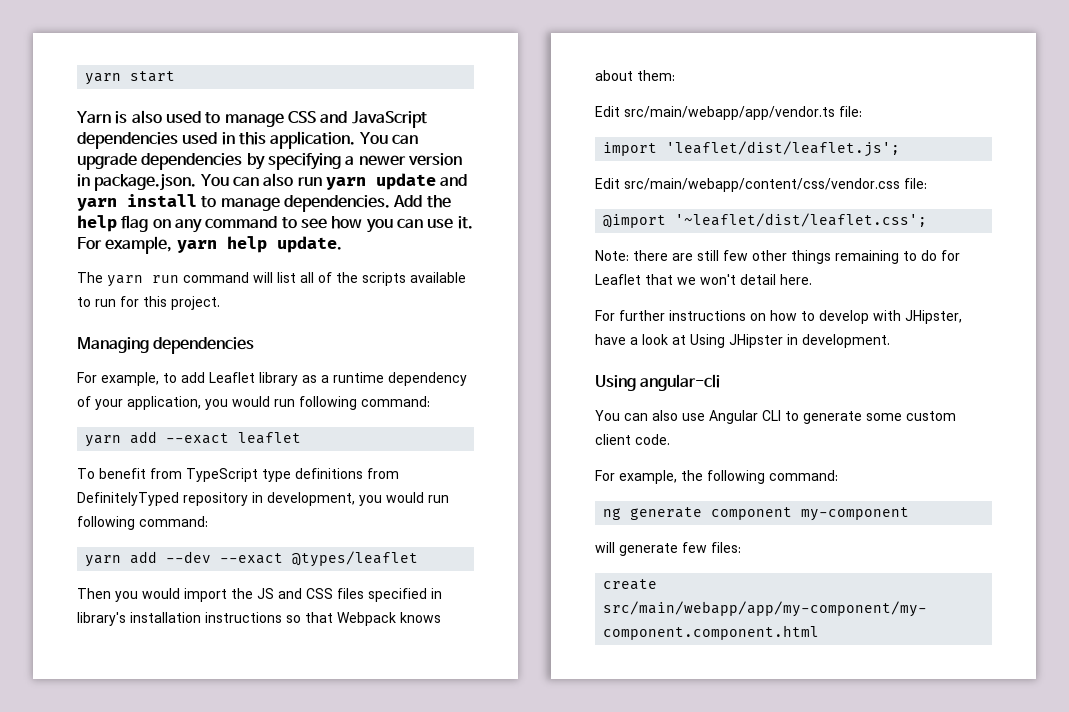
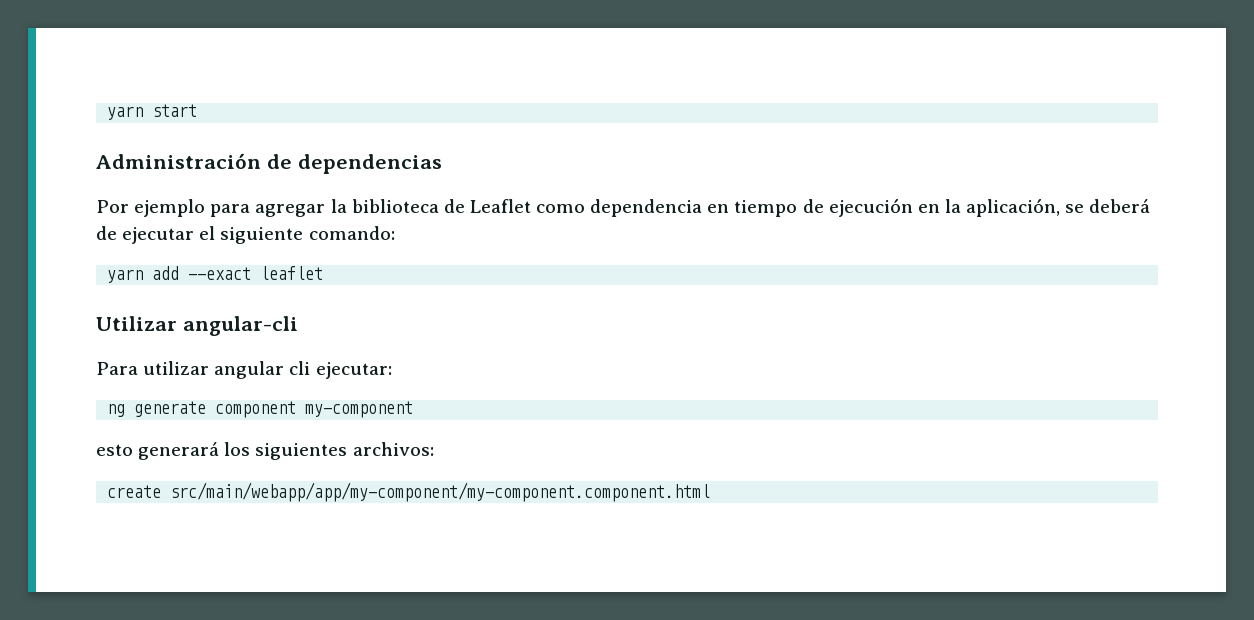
- Yarn is also used to manage CSS and JavaScript dependencies used in this application. You can upgrade dependencies by specifying a newer version in package.json. You can also run yarn update and yarn install to manage dependencies. Add the help flag on any command to see how you can use it. For example, yarn help update.
- The yarn run command will list all of the scripts available to run for this project.
- Managing dependencies
- For example, to add Leaflet library as a runtime dependency of your application, you would run following command:
+ Administración de dependencias
+ Por ejemplo para agregar la biblioteca de Leaflet como dependencia en tiempo de ejecución en la aplicación, se deberá de ejecutar el siguiente comando:
  yarn add --exact leaflet
- To benefit from TypeScript type definitions from DefinitelyTyped repository in development, you would run following command:
- yarn add --dev --exact @types/leaflet
- Then you would import the JS and CSS files specified in library's installation instructions so that Webpack knows about them:
- Edit src/main/webapp/app/vendor.ts file:
- import 'leaflet/dist/leaflet.js';
- Edit src/main/webapp/content/css/vendor.css file:
- @import '~leaflet/dist/leaflet.css';
- Note: there are still few other things remaining to do for Leaflet that we won't detail here.
- For further instructions on how to develop with JHipster, have a look at Using JHipster in development.
- Using angular-cli
- You can also use Angular CLI to generate some custom client code.
- For example, the following command:
+ Utilizar angular-cli
+ Para utilizar angular cli ejecutar:
- will generate few files:
+ esto generará los siguientes archivos:

